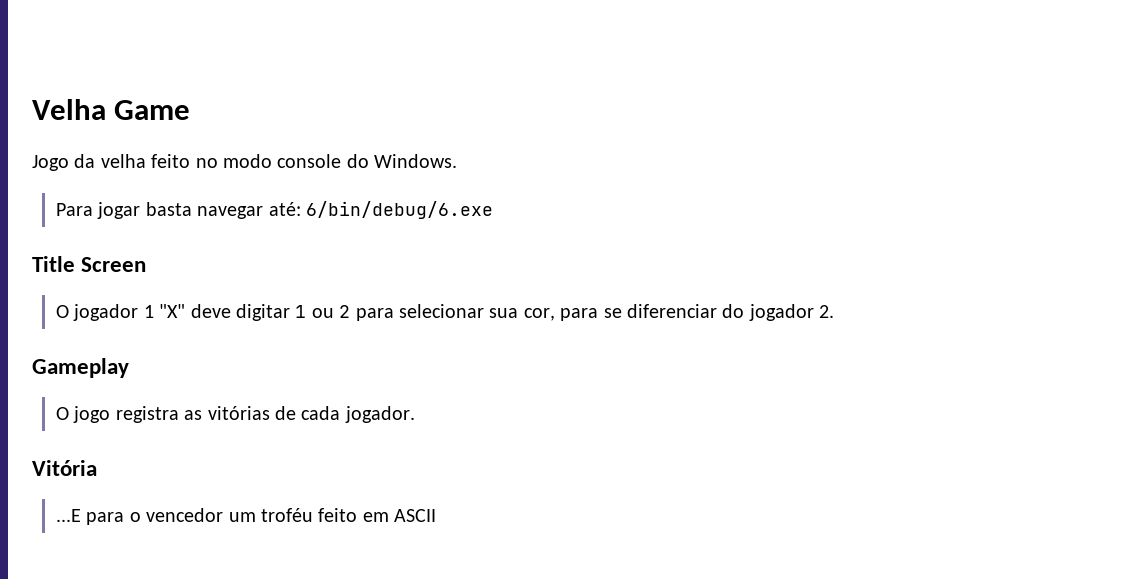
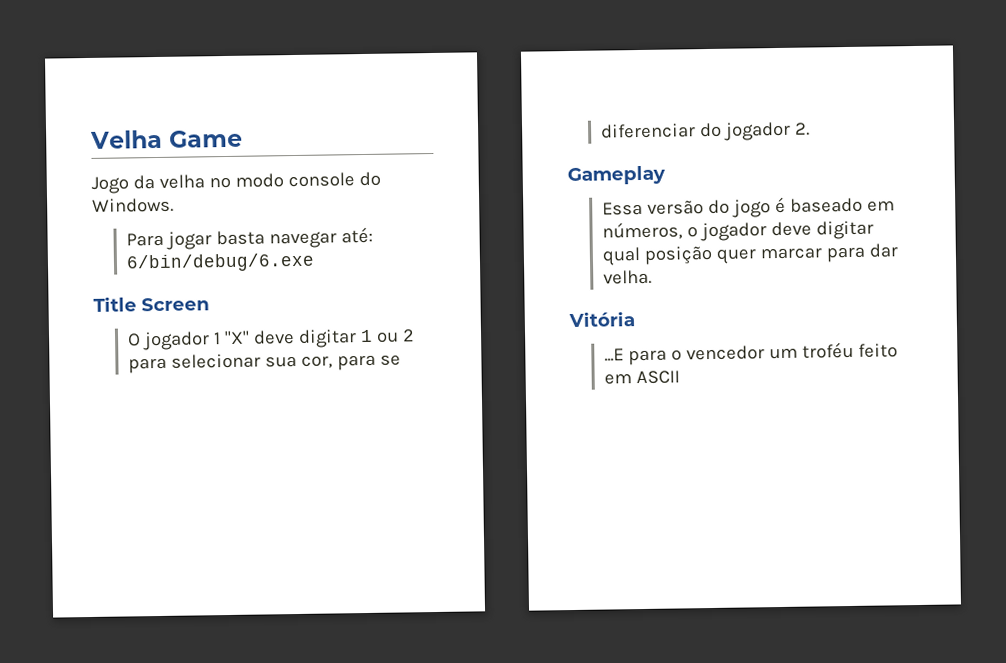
- Jogo da velha feito no modo console do Windows.
+ Jogo da velha no modo console do Windows.
- O jogo registra as vitórias de cada jogador.
+ Essa versão do jogo é baseado em números, o jogador deve digitar qual posição quer marcar para dar velha.

